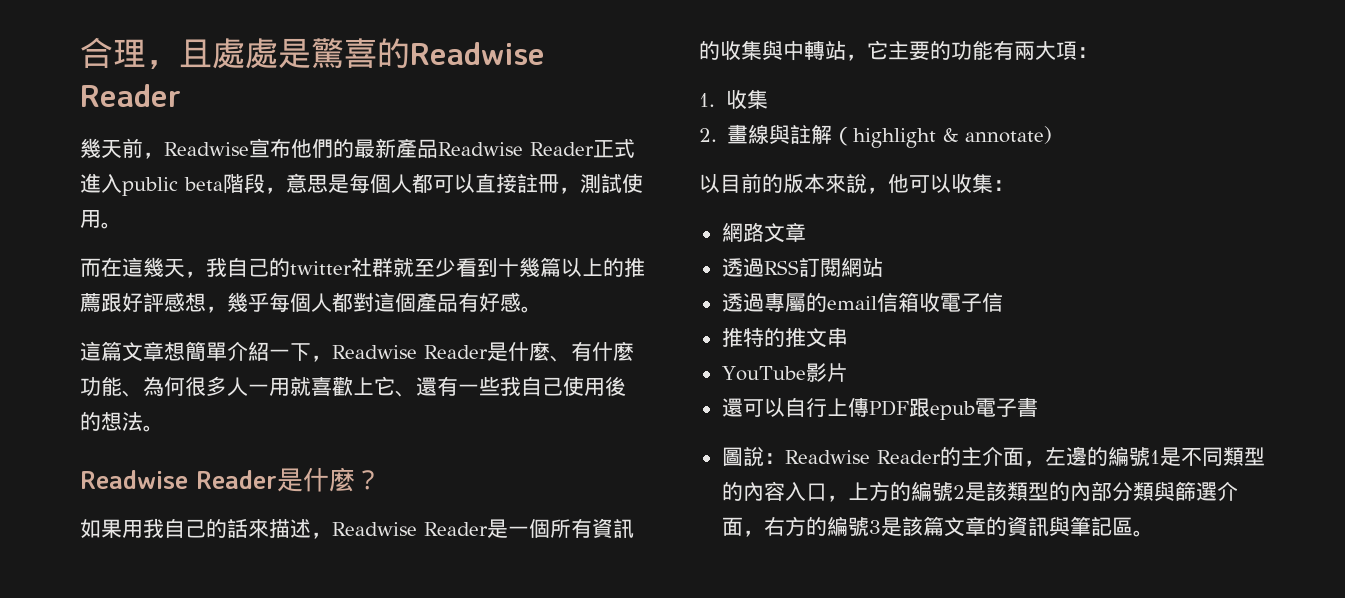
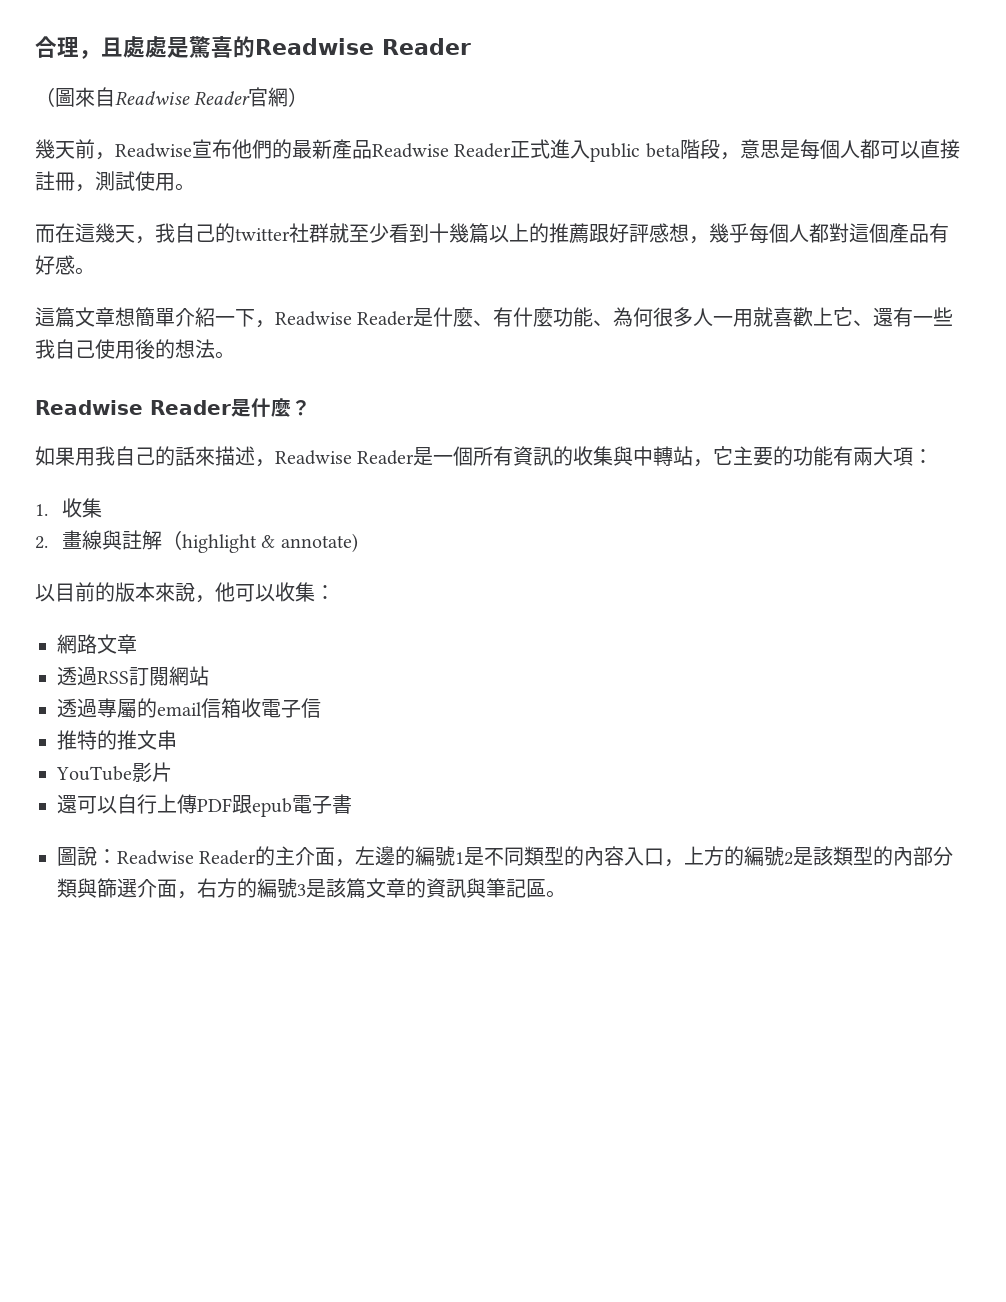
+ （圖來自Readwise Reader官網）

